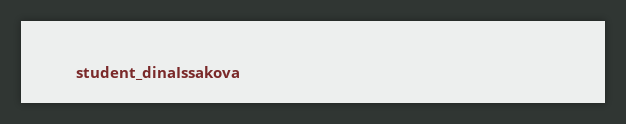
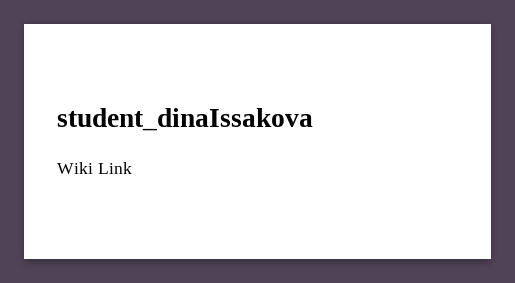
+ Wiki Link

